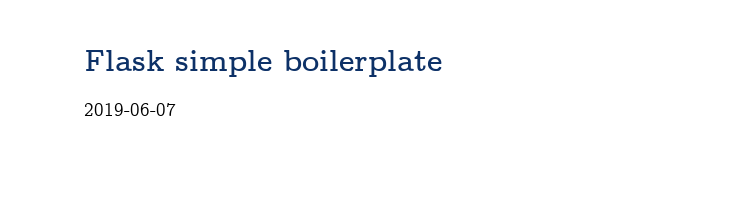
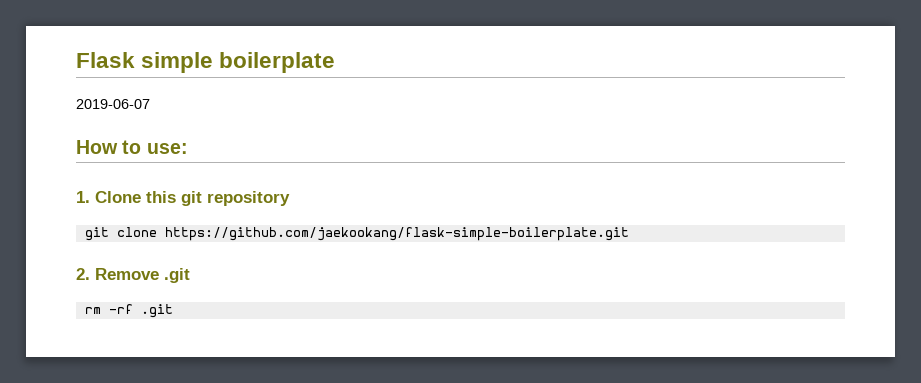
+ How to use:
+ 1. Clone this git repository
+ git clone https://github.com/jaekookang/flask-simple-boilerplate.git
+ 2. Remove .git
+ rm -rf .git

